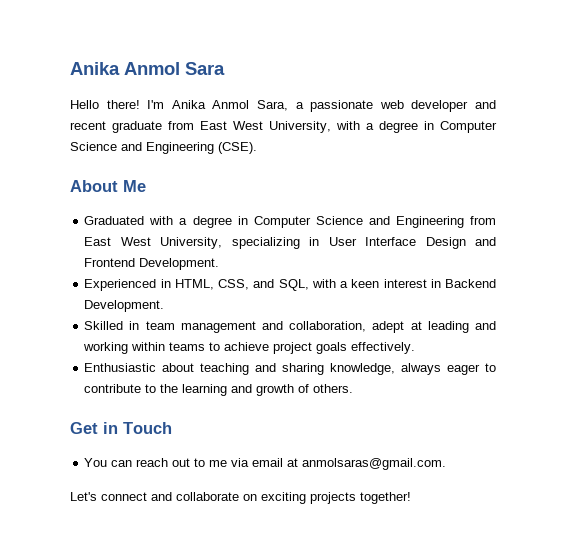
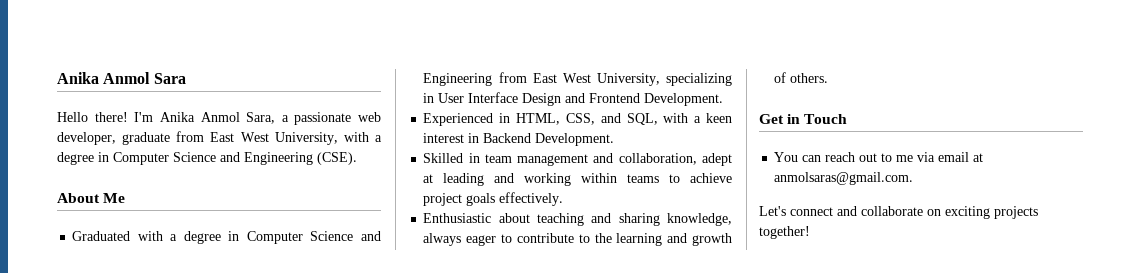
- I'm Anika Anmol Sara, a passionate web developer and recent graduate from East West University, with a degree in Computer Science and Engineering (CSE).
+ I'm Anika Anmol Sara, a passionate web developer, graduate from East West University, with a degree in Computer Science and Engineering (CSE).

